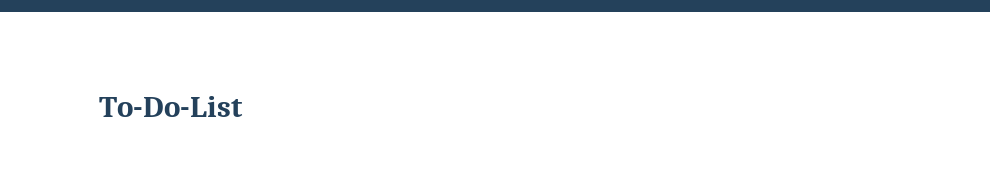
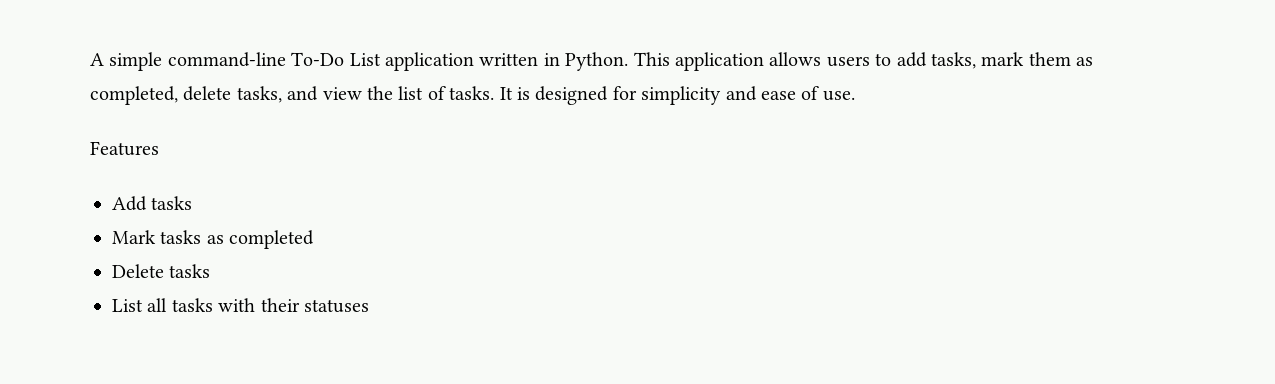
- To-Do-List
+ A simple command-line To-Do List application written in Python. This application allows users to add tasks, mark them as completed, delete tasks, and view the list of tasks. It is designed for simplicity and ease of use.
+ Features
+ Add tasks
+ Mark tasks as completed
+ Delete tasks
+ List all tasks with their statuses

